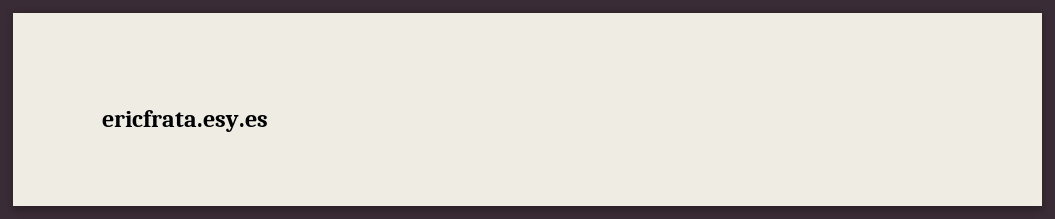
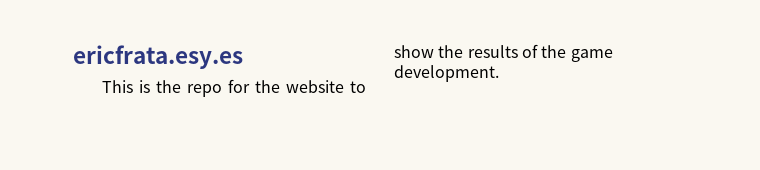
+ This is the repo for the website to show the results of the game development.

